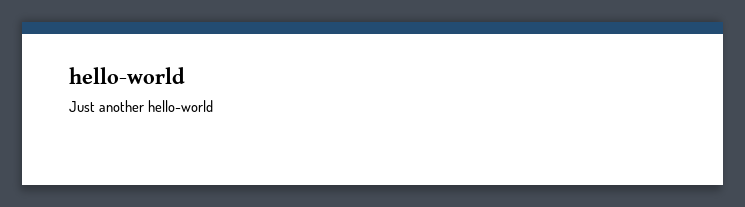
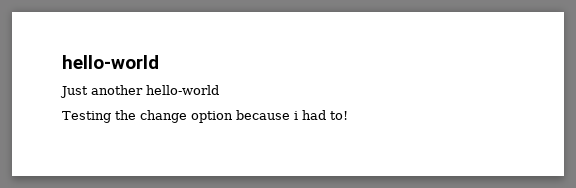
+ Testing the change option because i had to!

